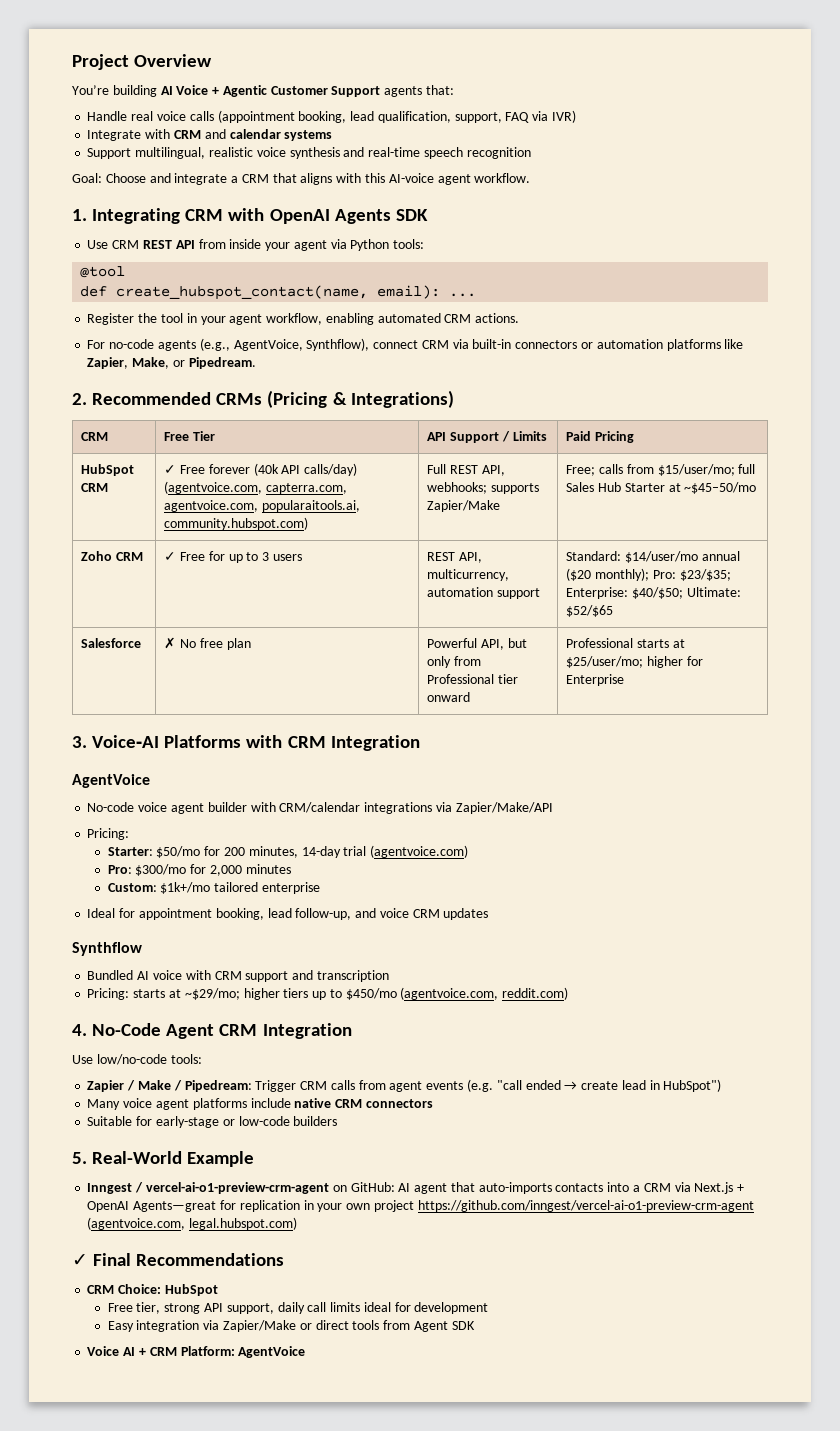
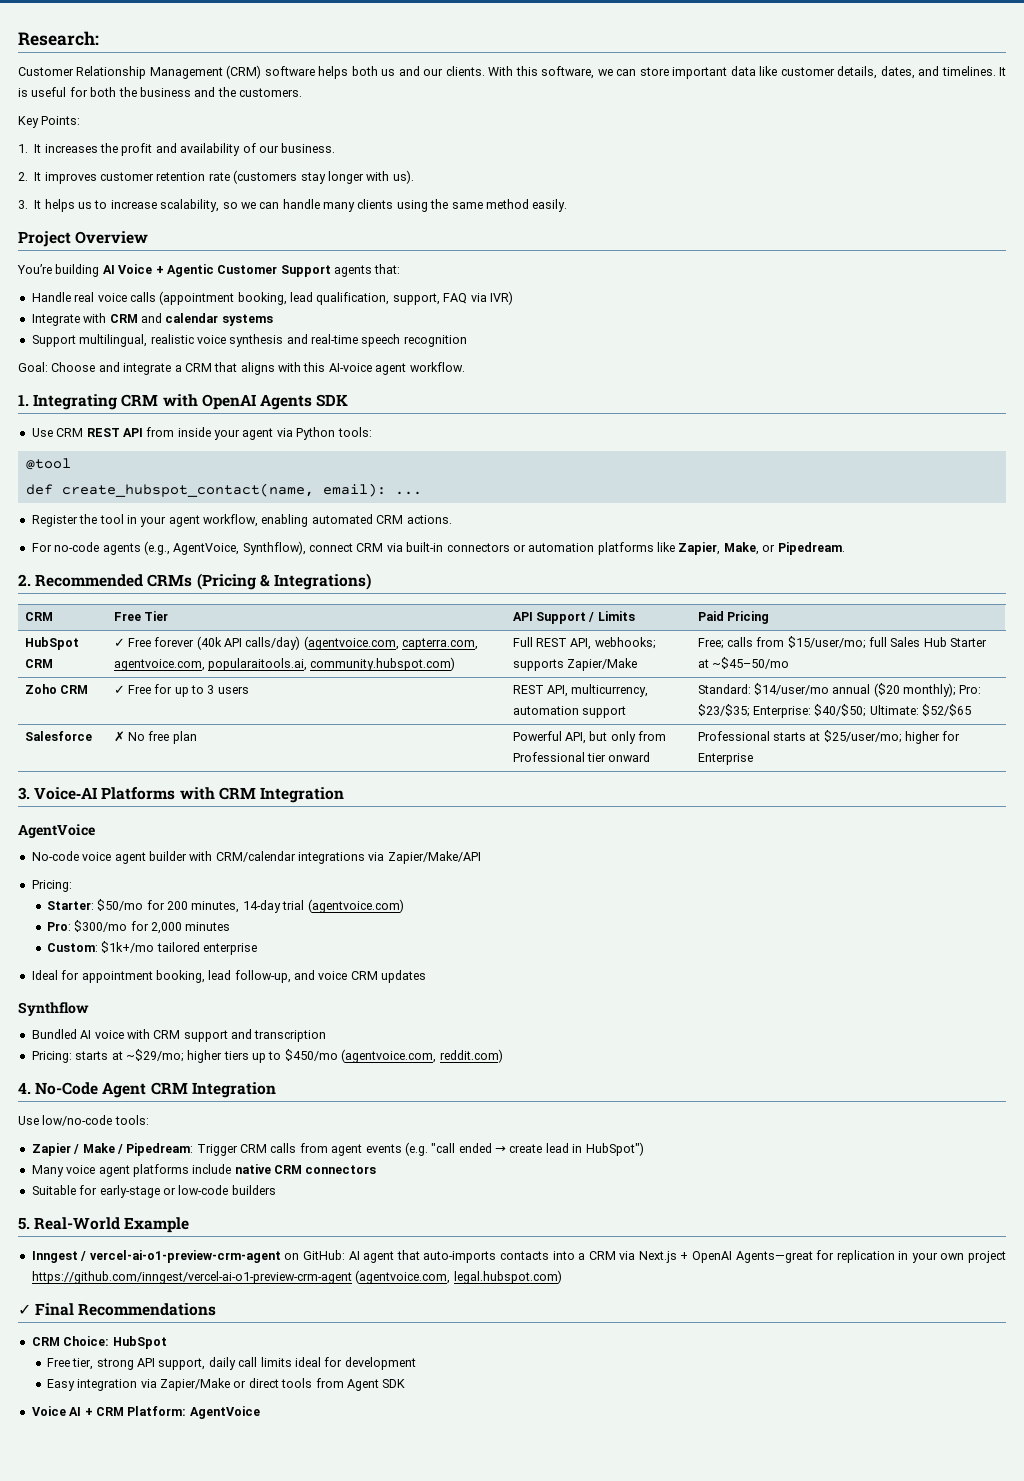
+ Research:
+ Customer Relationship Management (CRM) software helps both us and our clients. With this software, we can store important data like customer details, dates, and timelines. It is useful for both the business and the customers.
+ Key Points:
+ 1. It increases the profit and availability of our business.
+ 2. It improves customer retention rate (customers stay longer with us).
+ 3. It helps us to increase scalability, so we can handle many clients using the same method easily.

